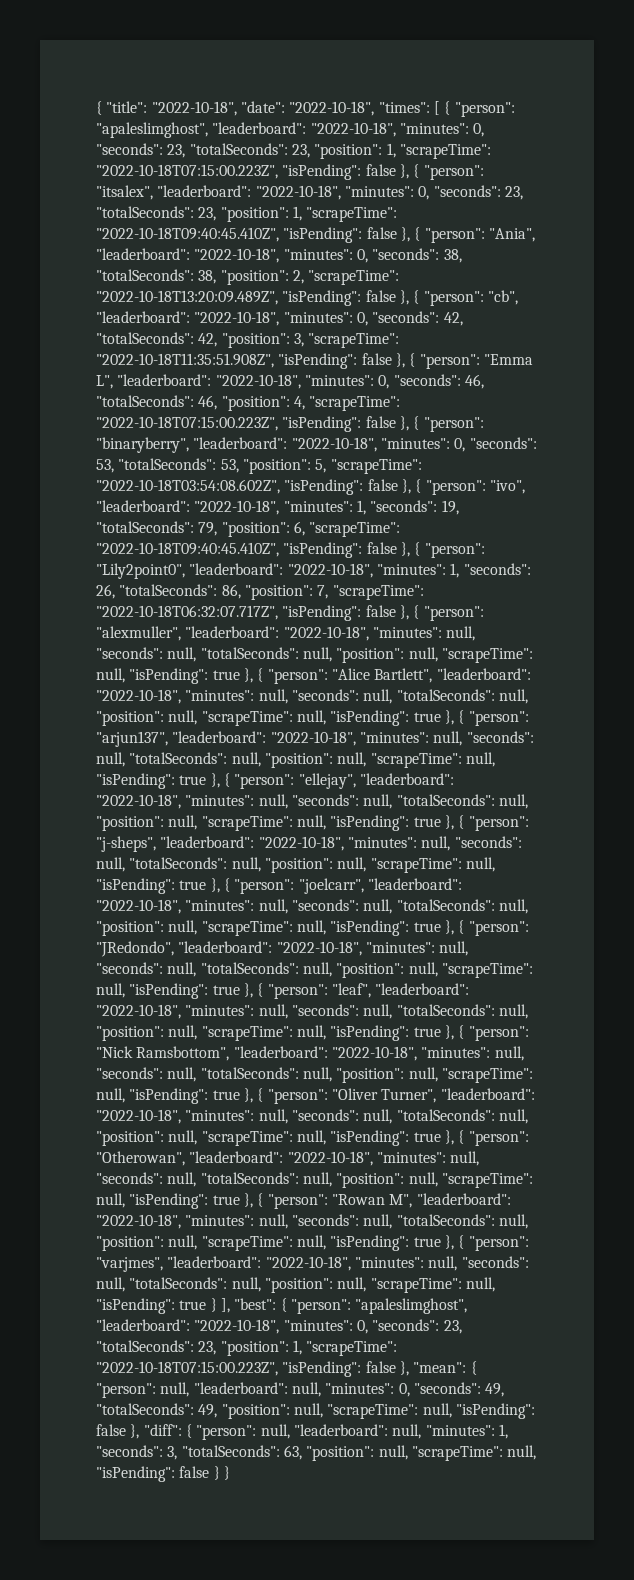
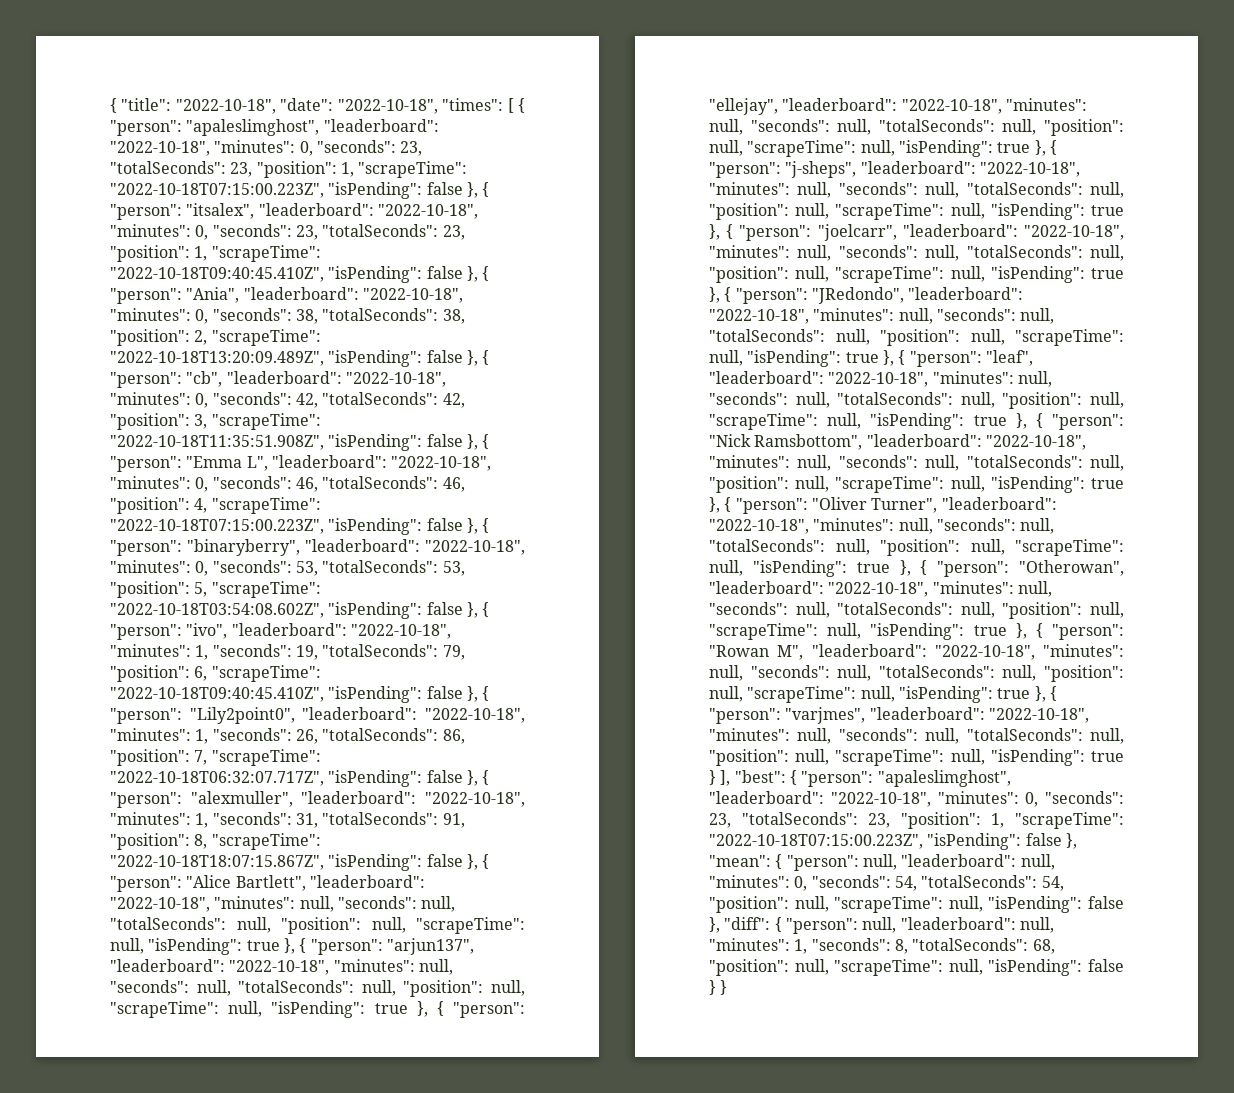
- "alexmuller", "leaderboard": "2022-10-18", "minutes": null, "seconds": null, "totalSeconds": null, "position": null, "scrapeTime": null, "isPending": true }, { "person":
+ "alexmuller", "leaderboard": "2022-10-18", "minutes": 1, "seconds": 31, "totalSeconds": 91, "position": 8, "scrapeTime": "2022-10-18T18:07:15.867Z", "isPending": false }, { "person":
- 49, "totalSeconds": 49, "position":
+ 54, "totalSeconds": 54, "position":
- 3, "totalSeconds": 63, "position":
+ 8, "totalSeconds": 68, "position":

